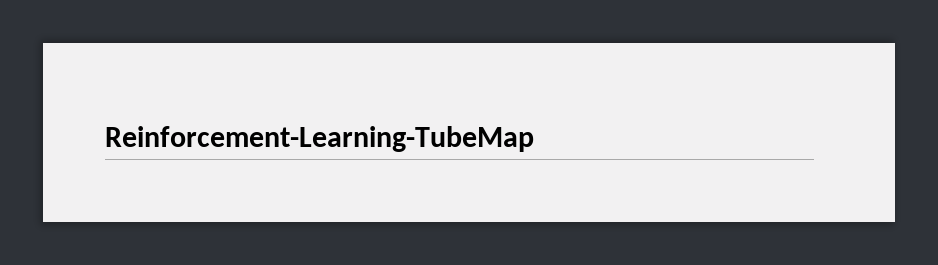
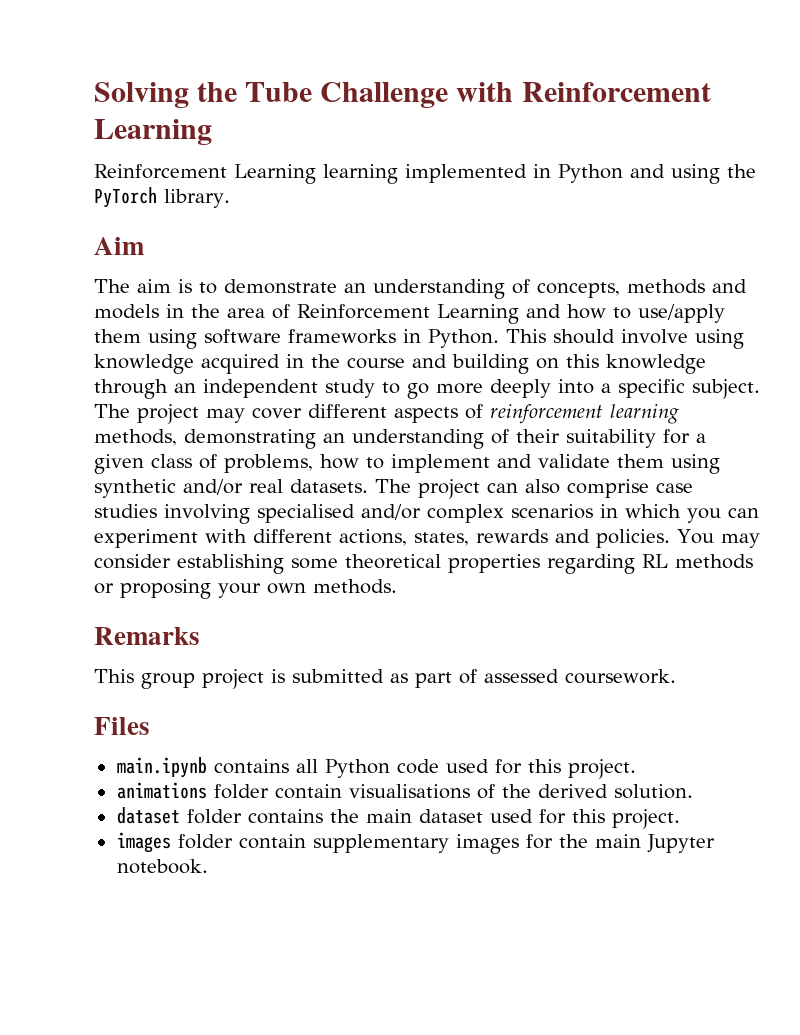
- Reinforcement-Learning-TubeMap
+ Solving the Tube Challenge with Reinforcement Learning
+ Reinforcement Learning learning implemented in Python and using the PyTorch library.
+ Aim
+ The aim is to demonstrate an understanding of concepts, methods and models in the area of Reinforcement Learning and how to use/apply them using software frameworks in Python. This should involve using knowledge acquired in the course and building on this knowledge through an independent study to go more deeply into a specific subject. The project may cover different aspects of reinforcement learning methods, demonstrating an understanding of their suitability for a given class of problems, how to implement and validate them using synthetic and/or real datasets. The project can also comprise case studies involving specialised and/or complex scenarios in which you can experiment with different actions, states, rewards and policies. You may consider establishing some theoretical properties regarding RL methods or proposing your own methods.
+ Remarks
+ This group project is submitted as part of assessed coursework.
+ Files
+ main.ipynb contains all Python code used for this project.
+ animations folder contain visualisations of the derived solution.
+ dataset folder contains the main dataset used for this project.
+ images folder contain supplementary images for the main Jupyter notebook.

